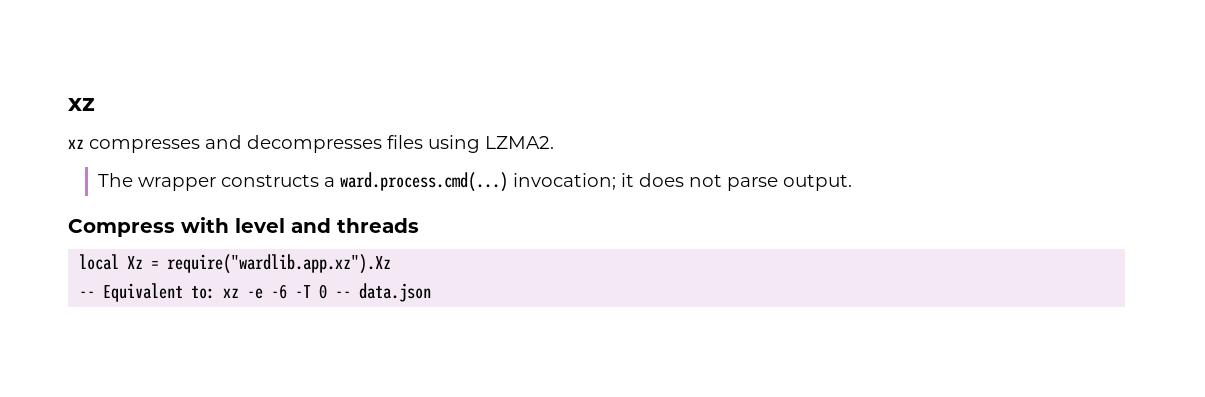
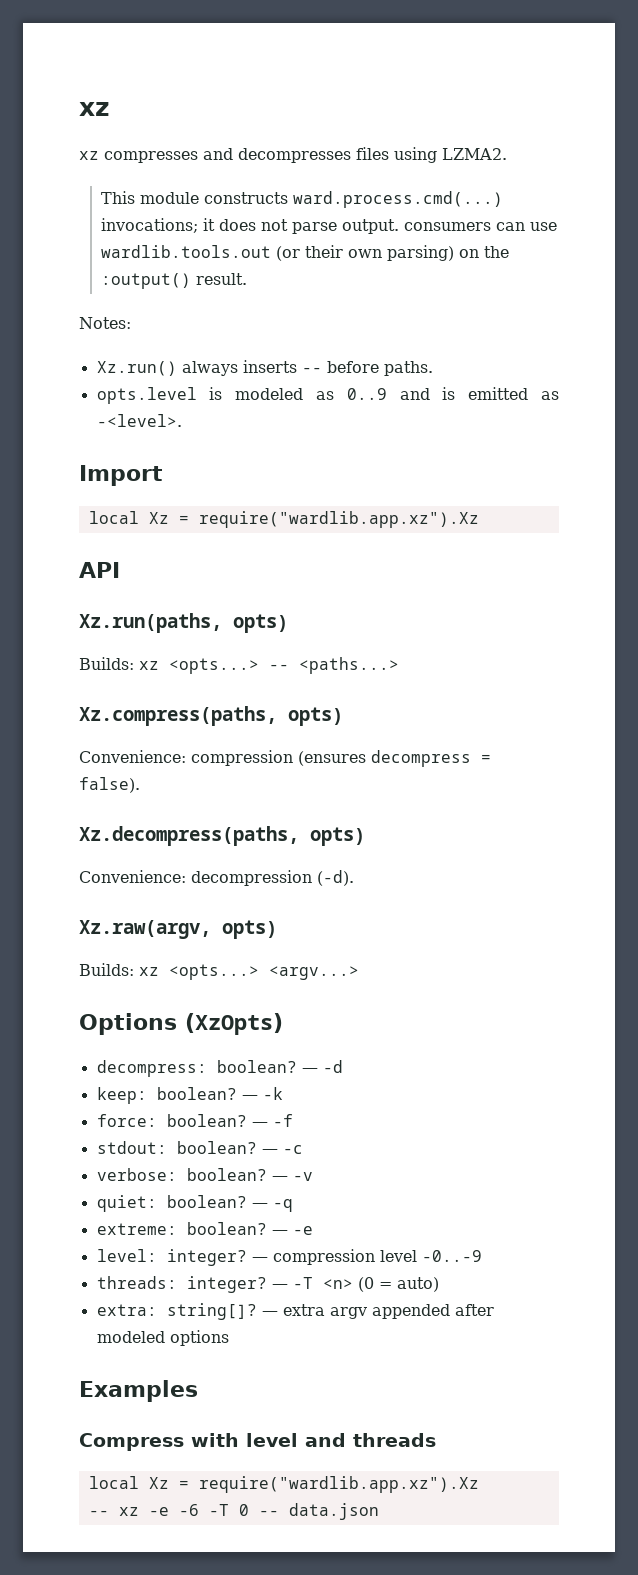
- The wrapper constructs a ward.process.cmd(...) invocation; it does not parse output.
+ This module constructs ward.process.cmd(...) invocations; it does not parse output. consumers can use wardlib.tools.out (or their own parsing) on the :output() result.
+ Notes:
+ Xz.run() always inserts -- before paths.
+ opts.level is modeled as 0..9 and is emitted as -<level>.
+ Import
+ local Xz = require("wardlib.app.xz").Xz
+ API
+ Xz.run(paths, opts)
+ Builds: xz <opts...> -- <paths...>
+ Xz.compress(paths, opts)
+ Convenience: compression (ensures decompress = false).
+ Xz.decompress(paths, opts)
+ Convenience: decompression (-d).
+ Xz.raw(argv, opts)
+ Builds: xz <opts...> <argv...>
+ Options (XzOpts)
+ decompress: boolean? — -d
+ keep: boolean? — -k
+ force: boolean? — -f
+ stdout: boolean? — -c
+ verbose: boolean? — -v
+ quiet: boolean? — -q
+ extreme: boolean? — -e
+ level: integer? — compression level -0..-9
+ threads: integer? — -T <n> (0 = auto)
+ extra: string[]? — extra argv appended after modeled options
+ Examples
- -- Equivalent to: xz -e -6 -T 0 -- data.json
+ -- xz -e -6 -T 0 -- data.json

